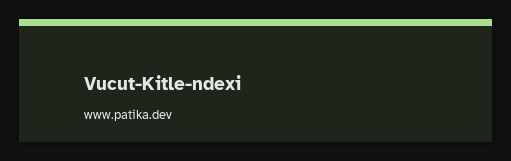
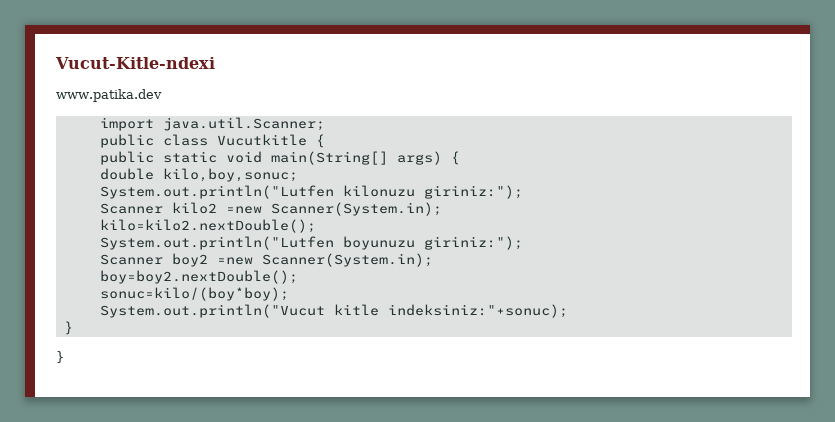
+ import java.util.Scanner;
+ public class Vucutkitle {
+ public static void main(String[] args) {
+ double kilo,boy,sonuc;
+ System.out.println("Lutfen kilonuzu giriniz:");
+ Scanner kilo2 =new Scanner(System.in);
+ kilo=kilo2.nextDouble();
+ System.out.println("Lutfen boyunuzu giriniz:");
+ Scanner boy2 =new Scanner(System.in);
+ boy=boy2.nextDouble();
+ sonuc=kilo/(boy*boy);
+ System.out.println("Vucut kitle indeksiniz:"+sonuc);
+ }
+ }

